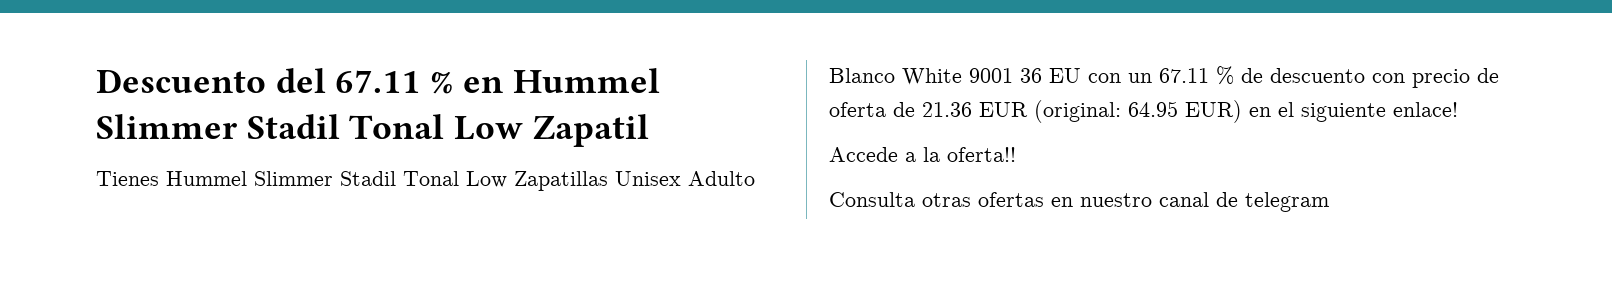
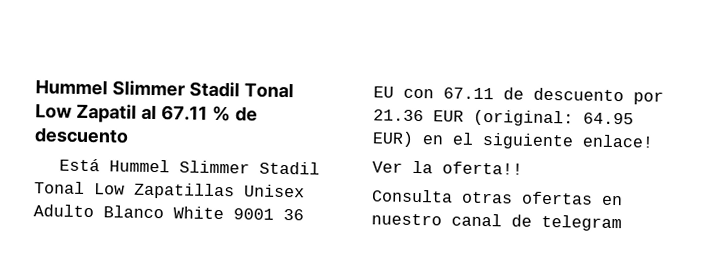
- Descuento del 67.11 % en Hummel Slimmer Stadil Tonal Low Zapatil
- Tienes Hummel Slimmer Stadil Tonal Low Zapatillas Unisex Adulto Blanco White 9001 36 EU con un 67.11 % de descuento con precio de oferta de 21.36 EUR (original: 64.95 EUR) en el siguiente enlace!
+ Hummel Slimmer Stadil Tonal Low Zapatil al 67.11 % de descuento
+ Está Hummel Slimmer Stadil Tonal Low Zapatillas Unisex Adulto Blanco White 9001 36 EU con 67.11 de descuento por 21.36 EUR (original: 64.95 EUR) en el siguiente enlace!
- Accede a la oferta!!
+ Ver la oferta!!

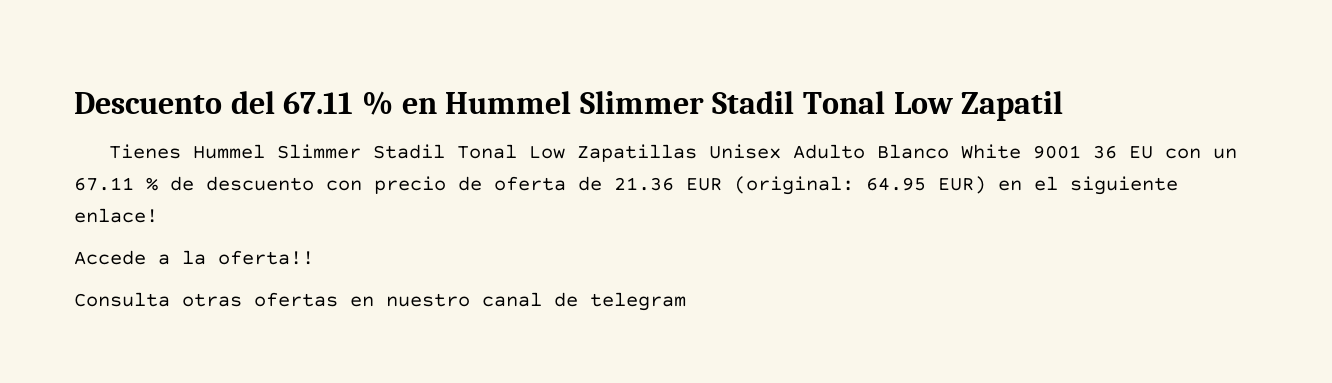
- Hummel Slimmer Stadil Tonal Low Zapatil al 67.11 % de descuento
- Está Hummel Slimmer Stadil Tonal Low Zapatillas Unisex Adulto Blanco White 9001 36 EU con 67.11 de descuento por 21.36 EUR (original: 64.95 EUR) en el siguiente enlace!
+ Descuento del 67.11 % en Hummel Slimmer Stadil Tonal Low Zapatil
+ Tienes Hummel Slimmer Stadil Tonal Low Zapatillas Unisex Adulto Blanco White 9001 36 EU con un 67.11 % de descuento con precio de oferta de 21.36 EUR (original: 64.95 EUR) en el siguiente enlace!
- Ver la oferta!!
+ Accede a la oferta!!

